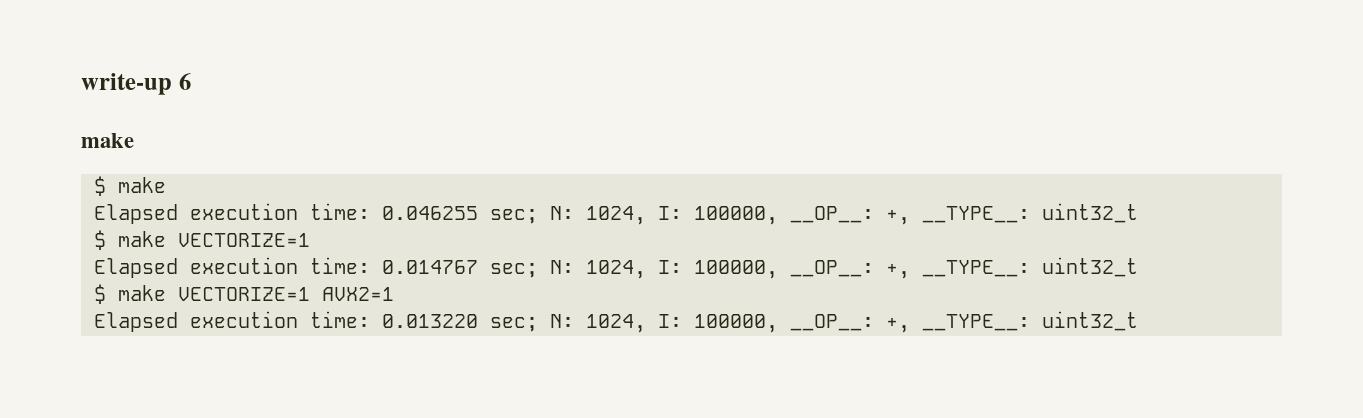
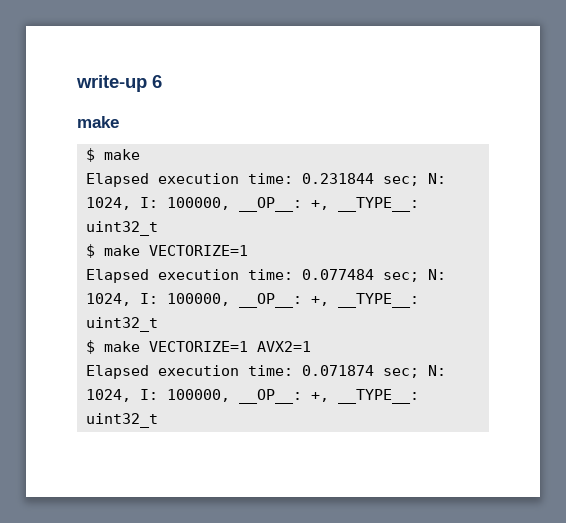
- Elapsed execution time: 0.046255 sec; N: 1024, I: 100000, __OP__: +, __TYPE__: uint32_t
+ Elapsed execution time: 0.231844 sec; N: 1024, I: 100000, __OP__: +, __TYPE__: uint32_t
- Elapsed execution time: 0.014767 sec; N: 1024, I: 100000, __OP__: +, __TYPE__: uint32_t
+ Elapsed execution time: 0.077484 sec; N: 1024, I: 100000, __OP__: +, __TYPE__: uint32_t
- Elapsed execution time: 0.013220 sec; N: 1024, I: 100000, __OP__: +, __TYPE__: uint32_t
+ Elapsed execution time: 0.071874 sec; N: 1024, I: 100000, __OP__: +, __TYPE__: uint32_t

